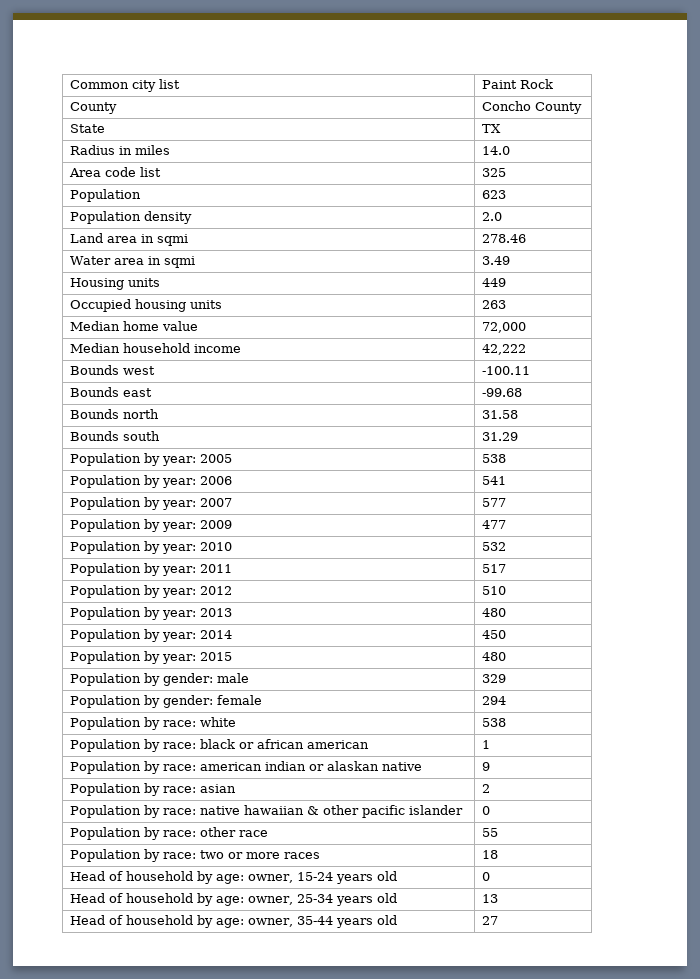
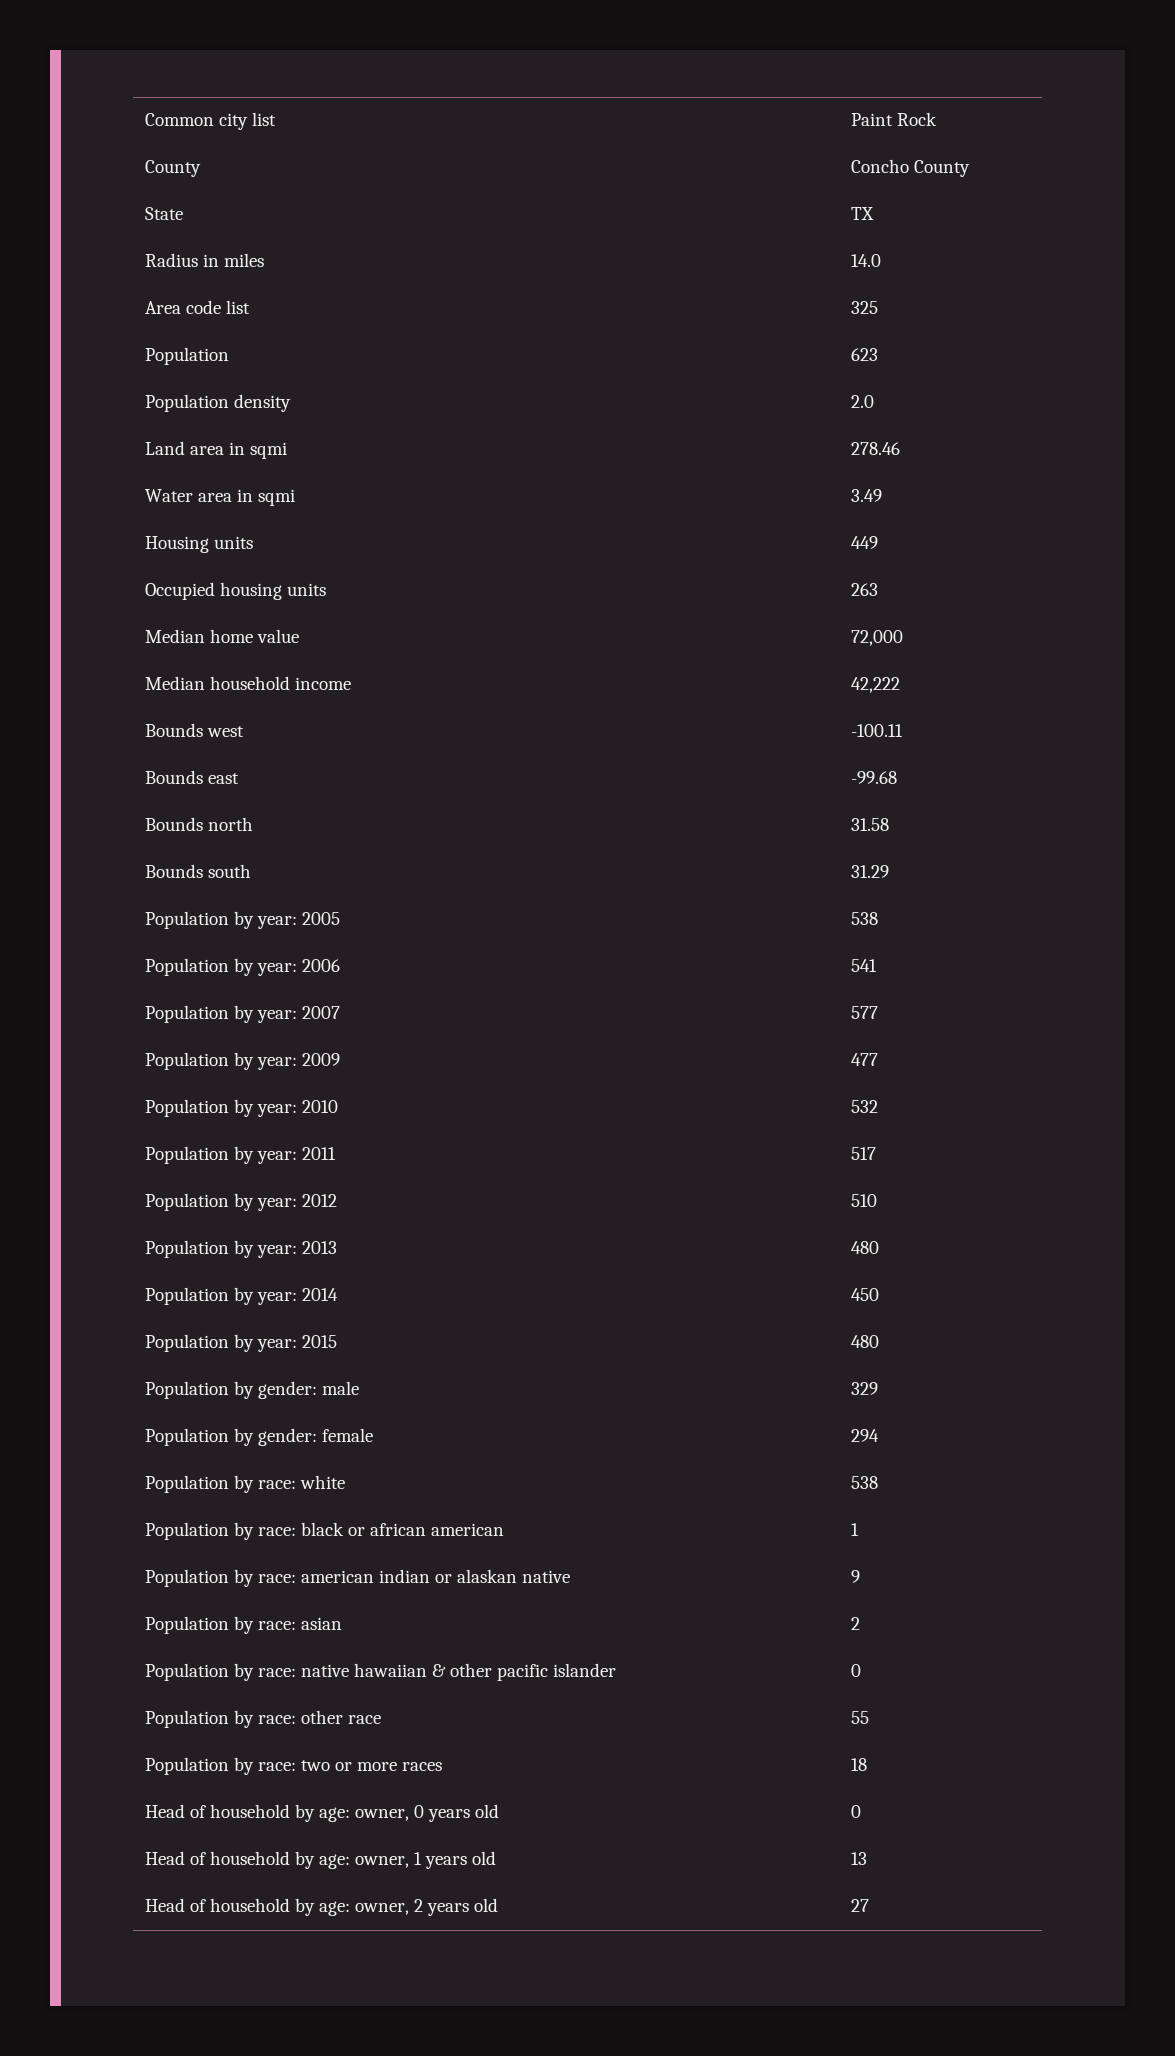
- Head of household by age: owner, 15-24 years old | 0
+ Head of household by age: owner, 0 years old | 0
- Head of household by age: owner, 25-34 years old | 13
+ Head of household by age: owner, 1 years old | 13
- Head of household by age: owner, 35-44 years old | 27
+ Head of household by age: owner, 2 years old | 27

